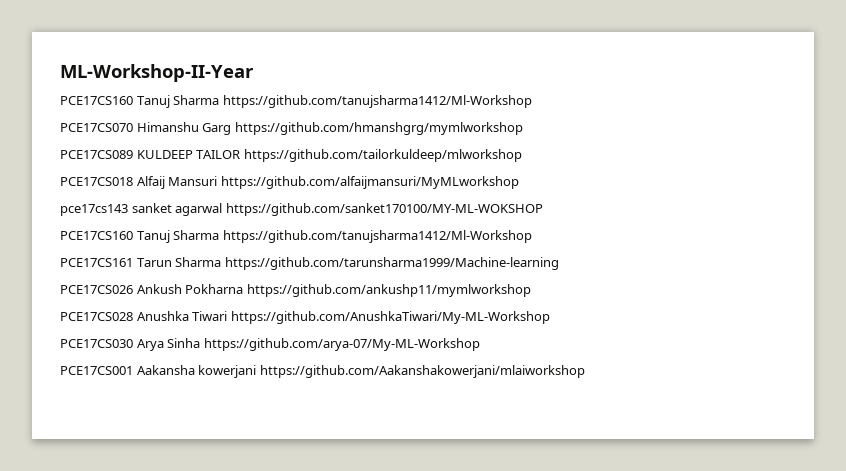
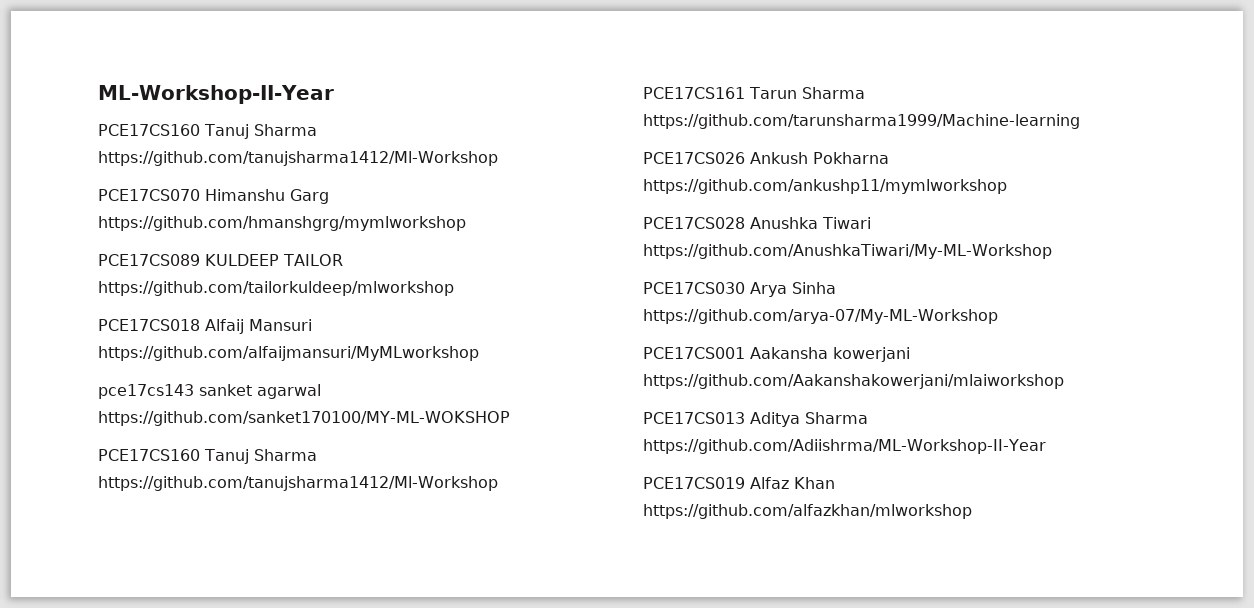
+ PCE17CS013 Aditya Sharma https://github.com/Adiishrma/ML-Workshop-II-Year
+ PCE17CS019 Alfaz Khan https://github.com/alfazkhan/mlworkshop

